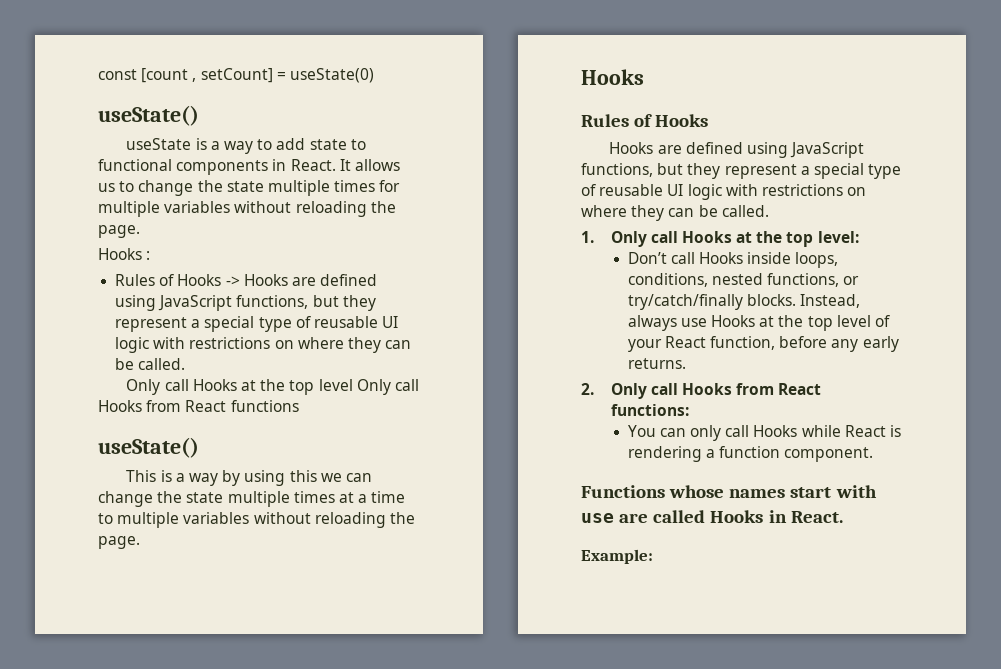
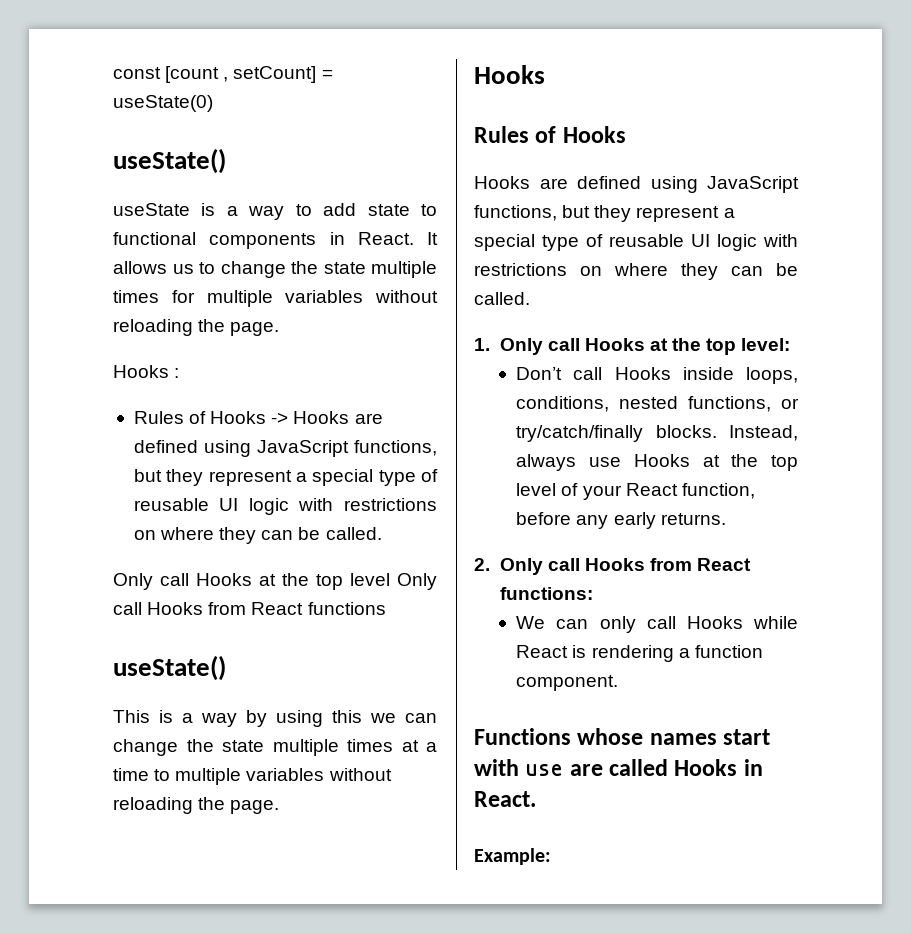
- You can only call Hooks while React is rendering a function component.
+ We can only call Hooks while React is rendering a function component.

